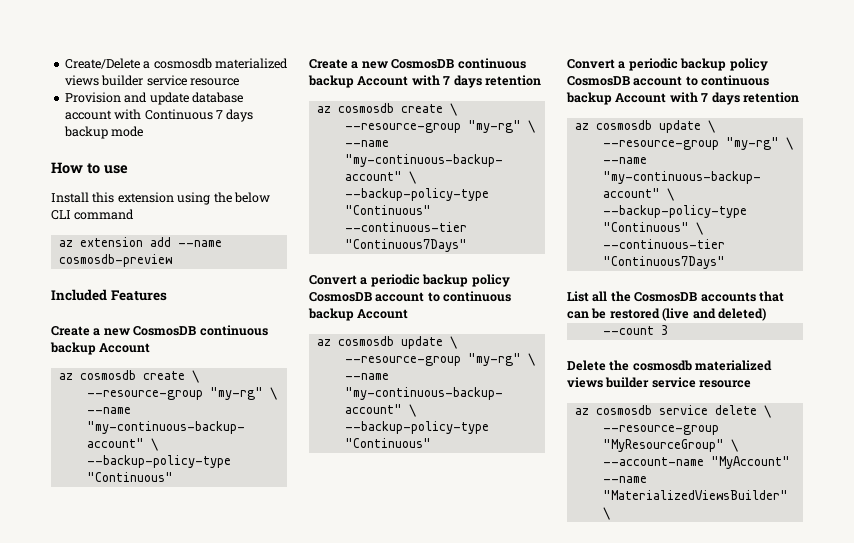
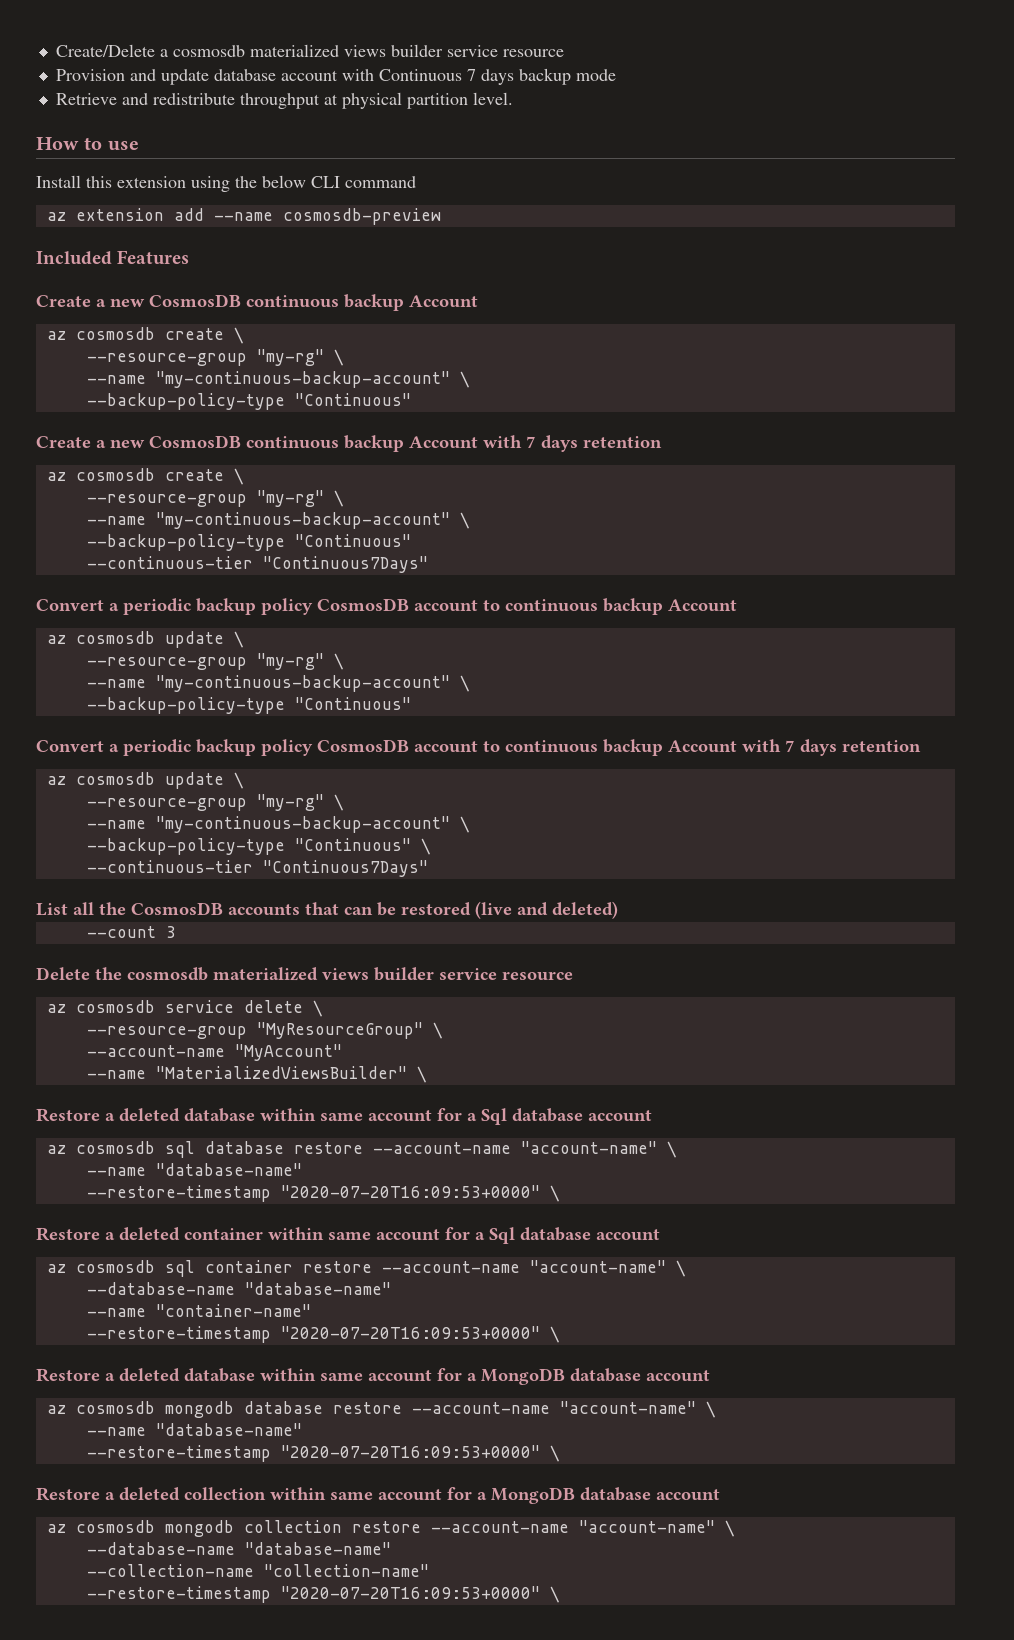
+ Retrieve and redistribute throughput at physical partition level.
+ Restore a deleted database within same account for a Sql database account
+ az cosmosdb sql database restore --account-name "account-name" \
+ --name "database-name"
+ --restore-timestamp "2020-07-20T16:09:53+0000" \
+ Restore a deleted container within same account for a Sql database account
+ az cosmosdb sql container restore --account-name "account-name" \
+ --database-name "database-name"
+ --name "container-name"
+ --restore-timestamp "2020-07-20T16:09:53+0000" \
+ Restore a deleted database within same account for a MongoDB database account
+ az cosmosdb mongodb database restore --account-name "account-name" \
+ --name "database-name"
+ --restore-timestamp "2020-07-20T16:09:53+0000" \
+ Restore a deleted collection within same account for a MongoDB database account
+ az cosmosdb mongodb collection restore --account-name "account-name" \
+ --database-name "database-name"
+ --collection-name "collection-name"
+ --restore-timestamp "2020-07-20T16:09:53+0000" \

